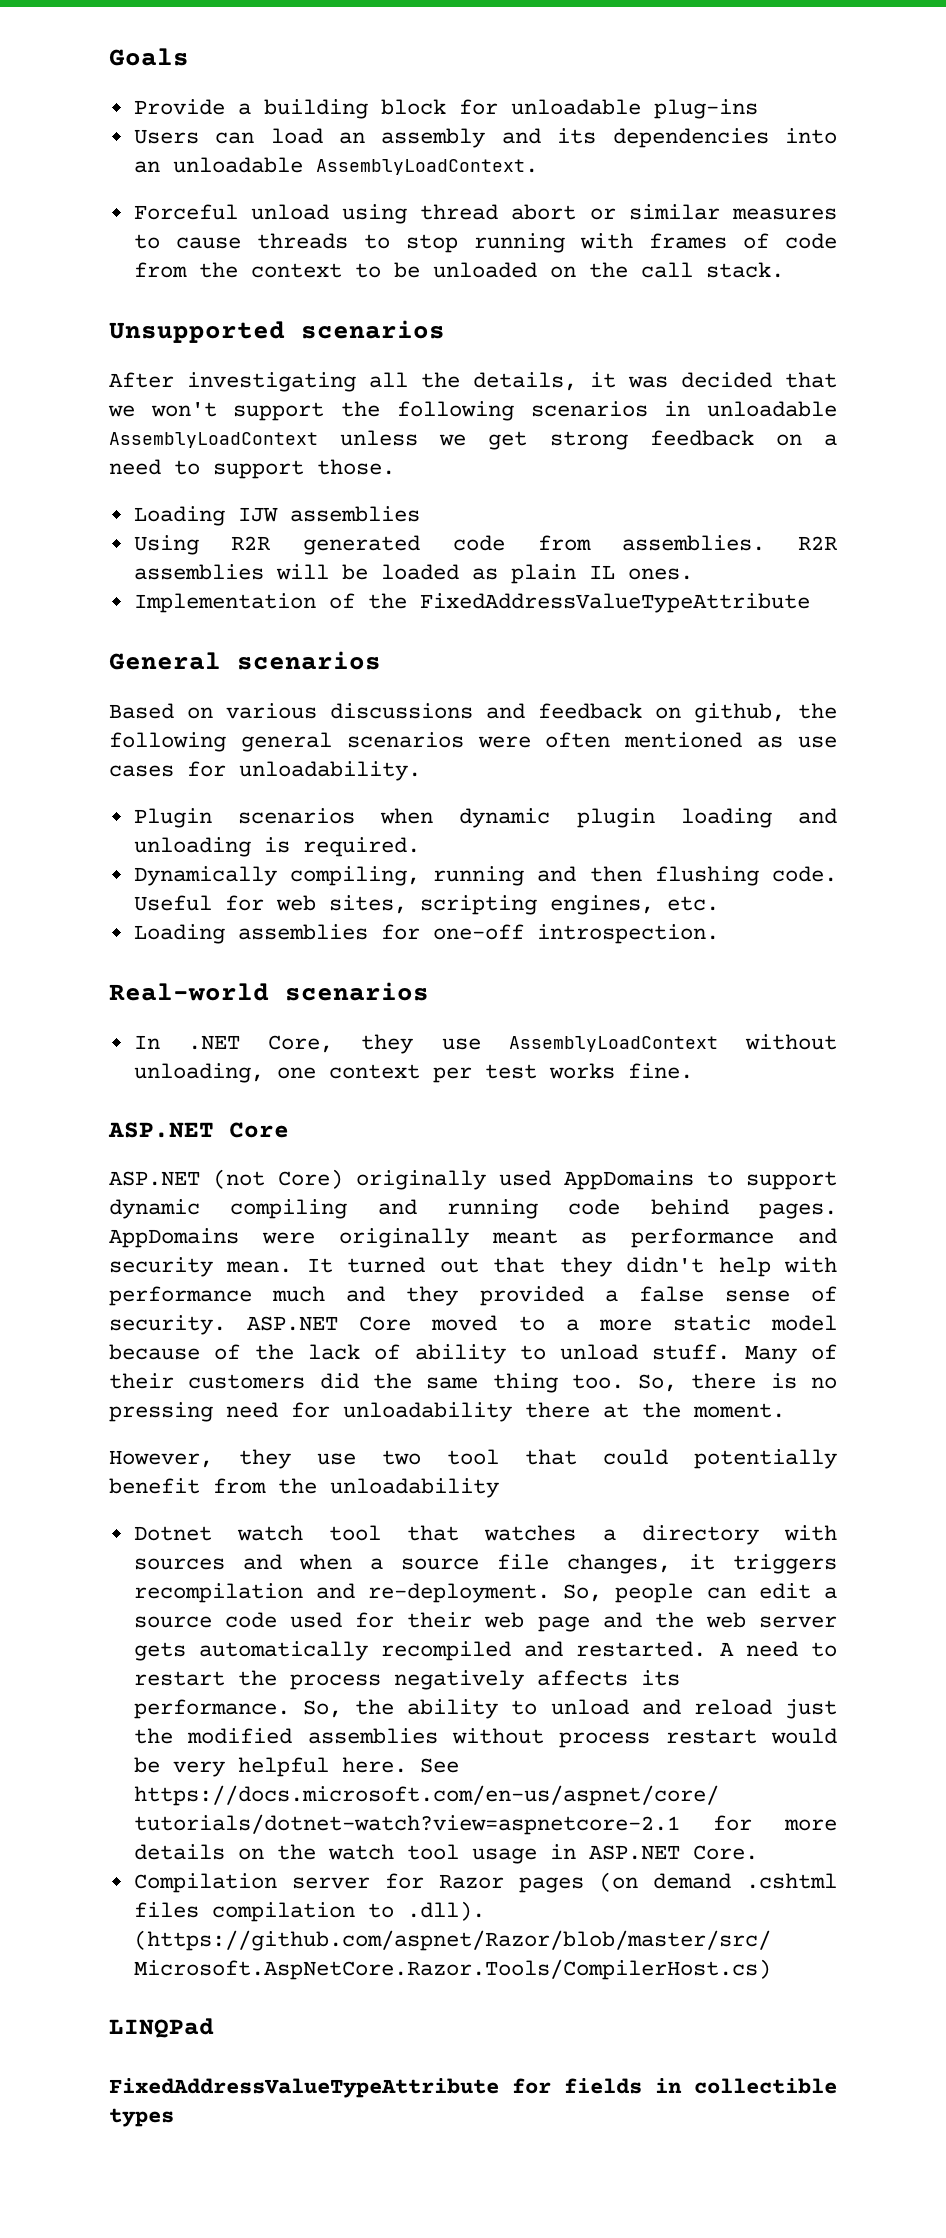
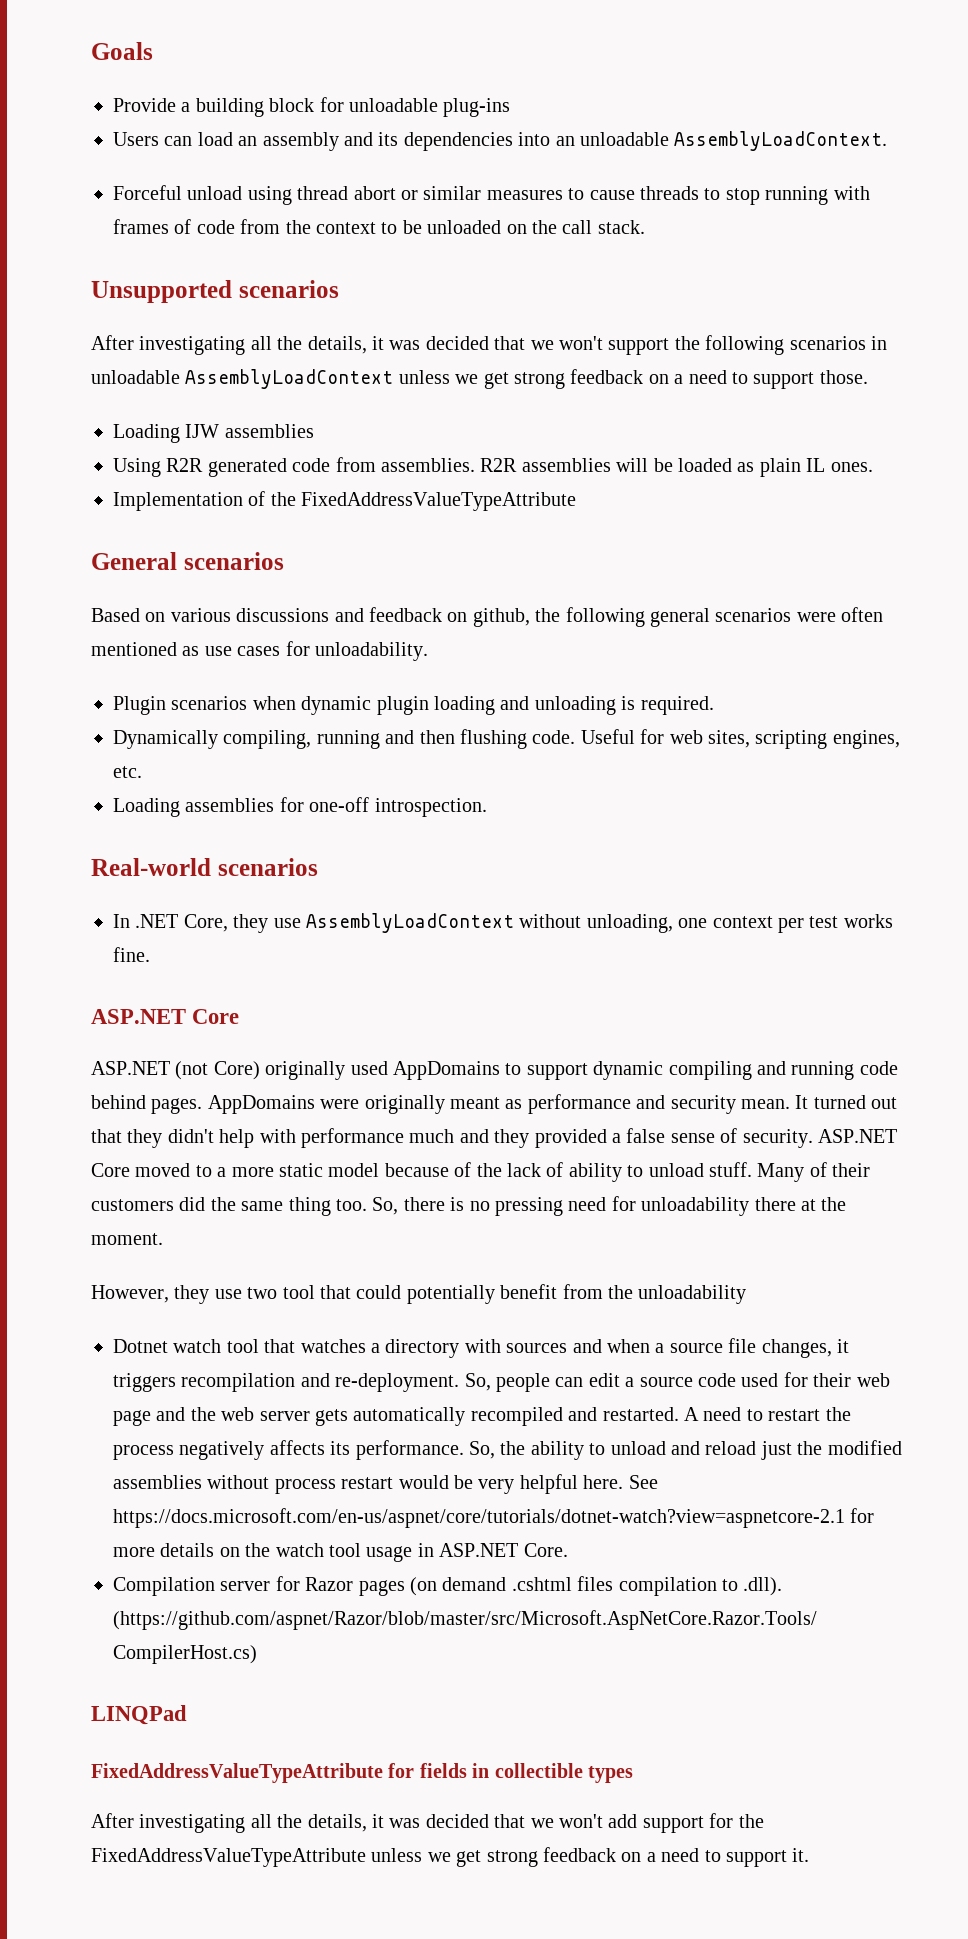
+ After investigating all the details, it was decided that we won't add support for the FixedAddressValueTypeAttribute unless we get strong feedback on a need to support it.

